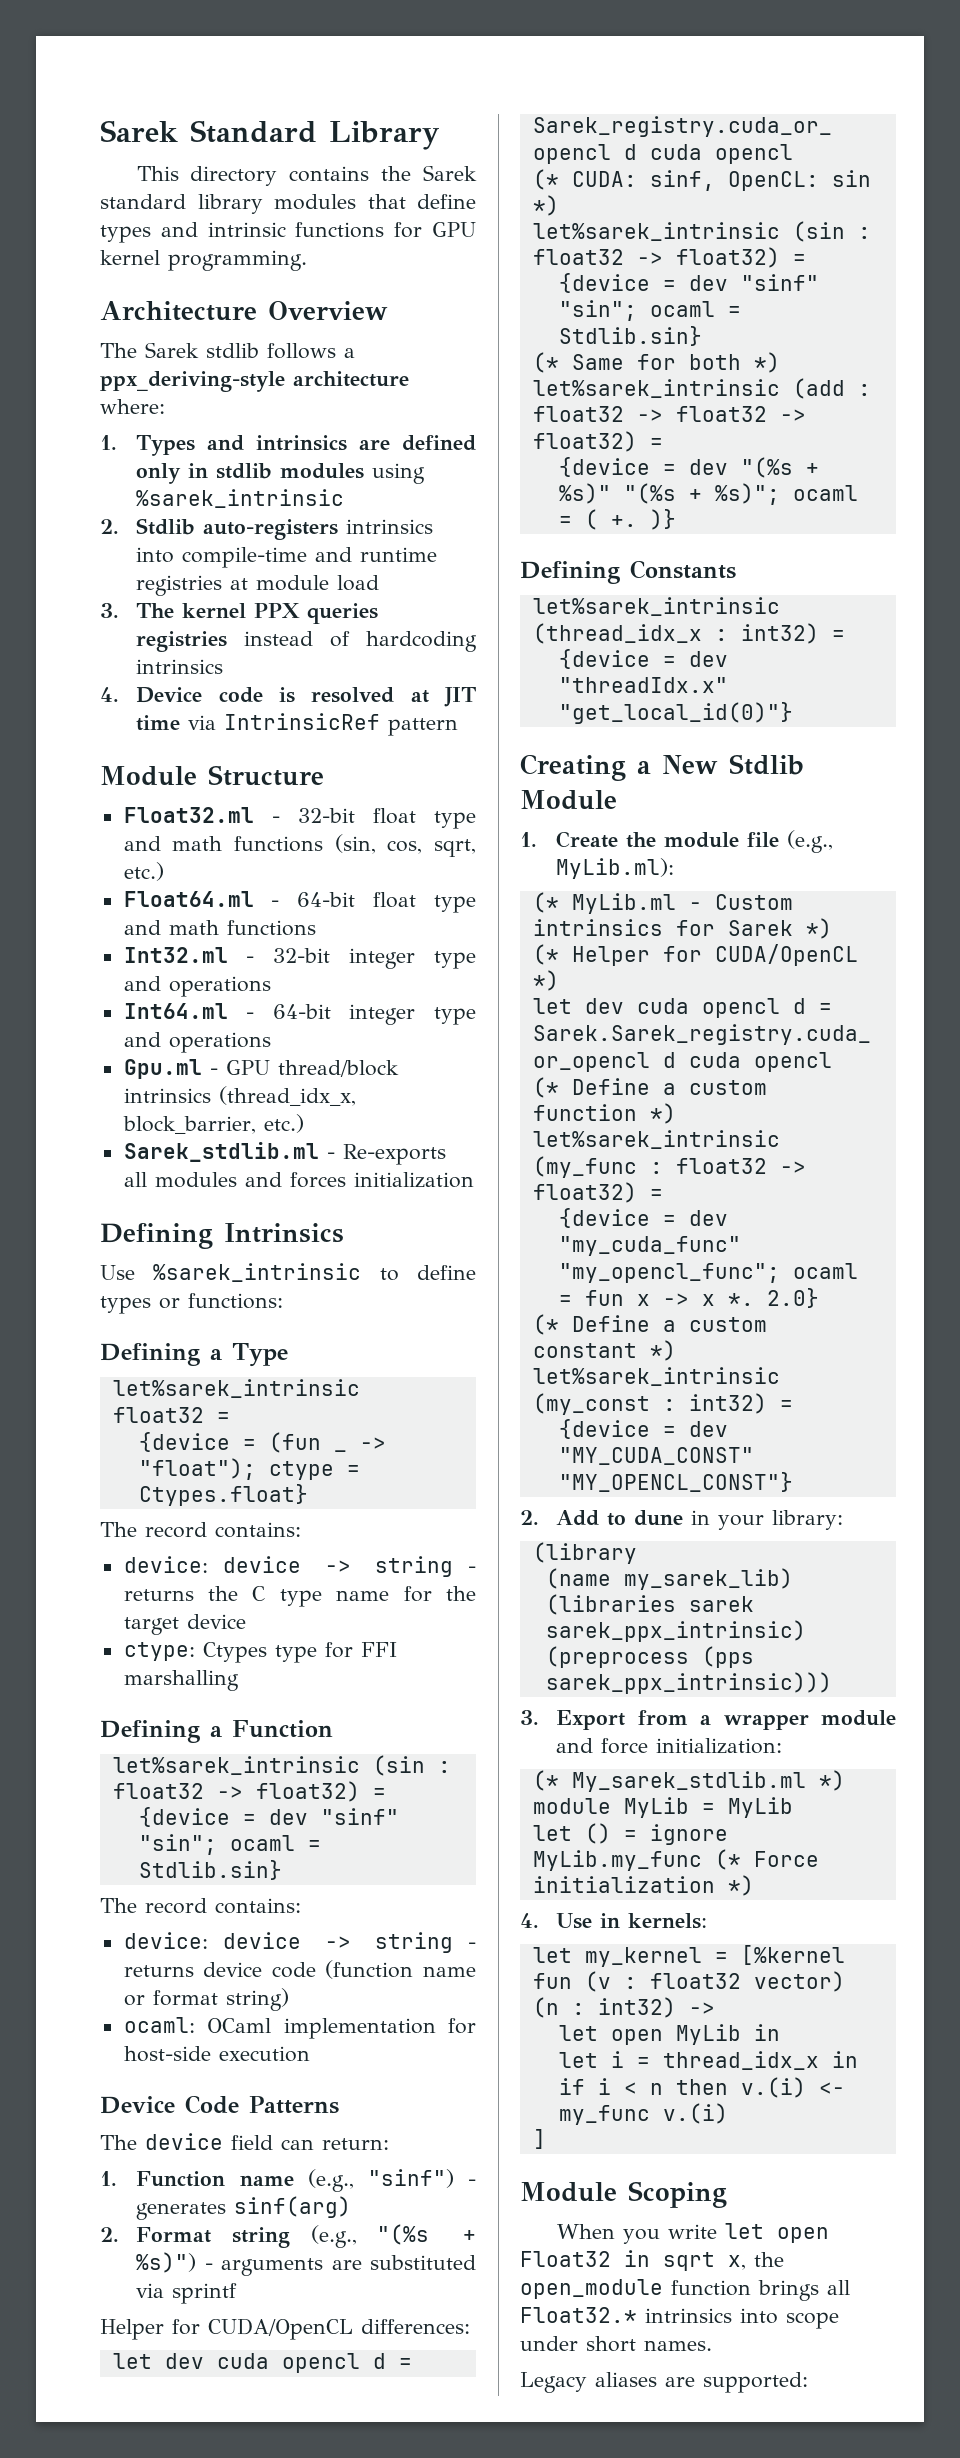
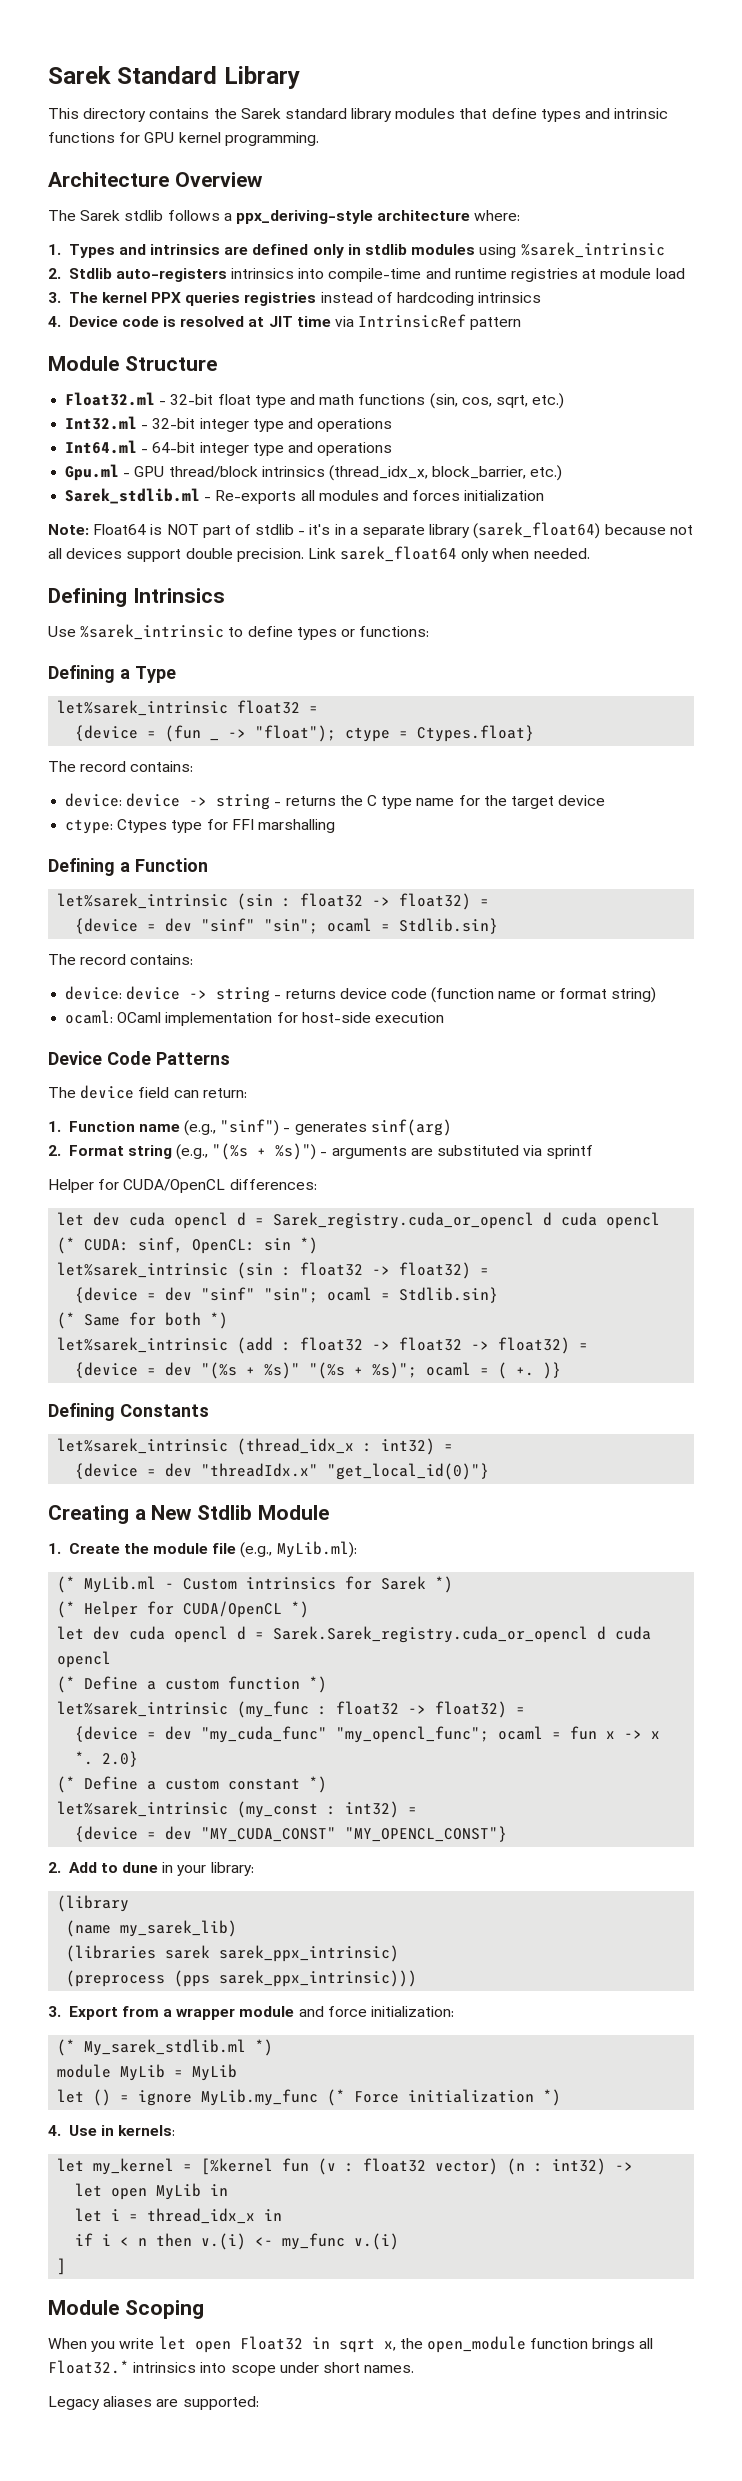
- Float64.ml - 64-bit float type and math functions
+ Note: Float64 is NOT part of stdlib - it's in a separate library (sarek_float64) because not all devices support double precision. Link sarek_float64 only when needed.

